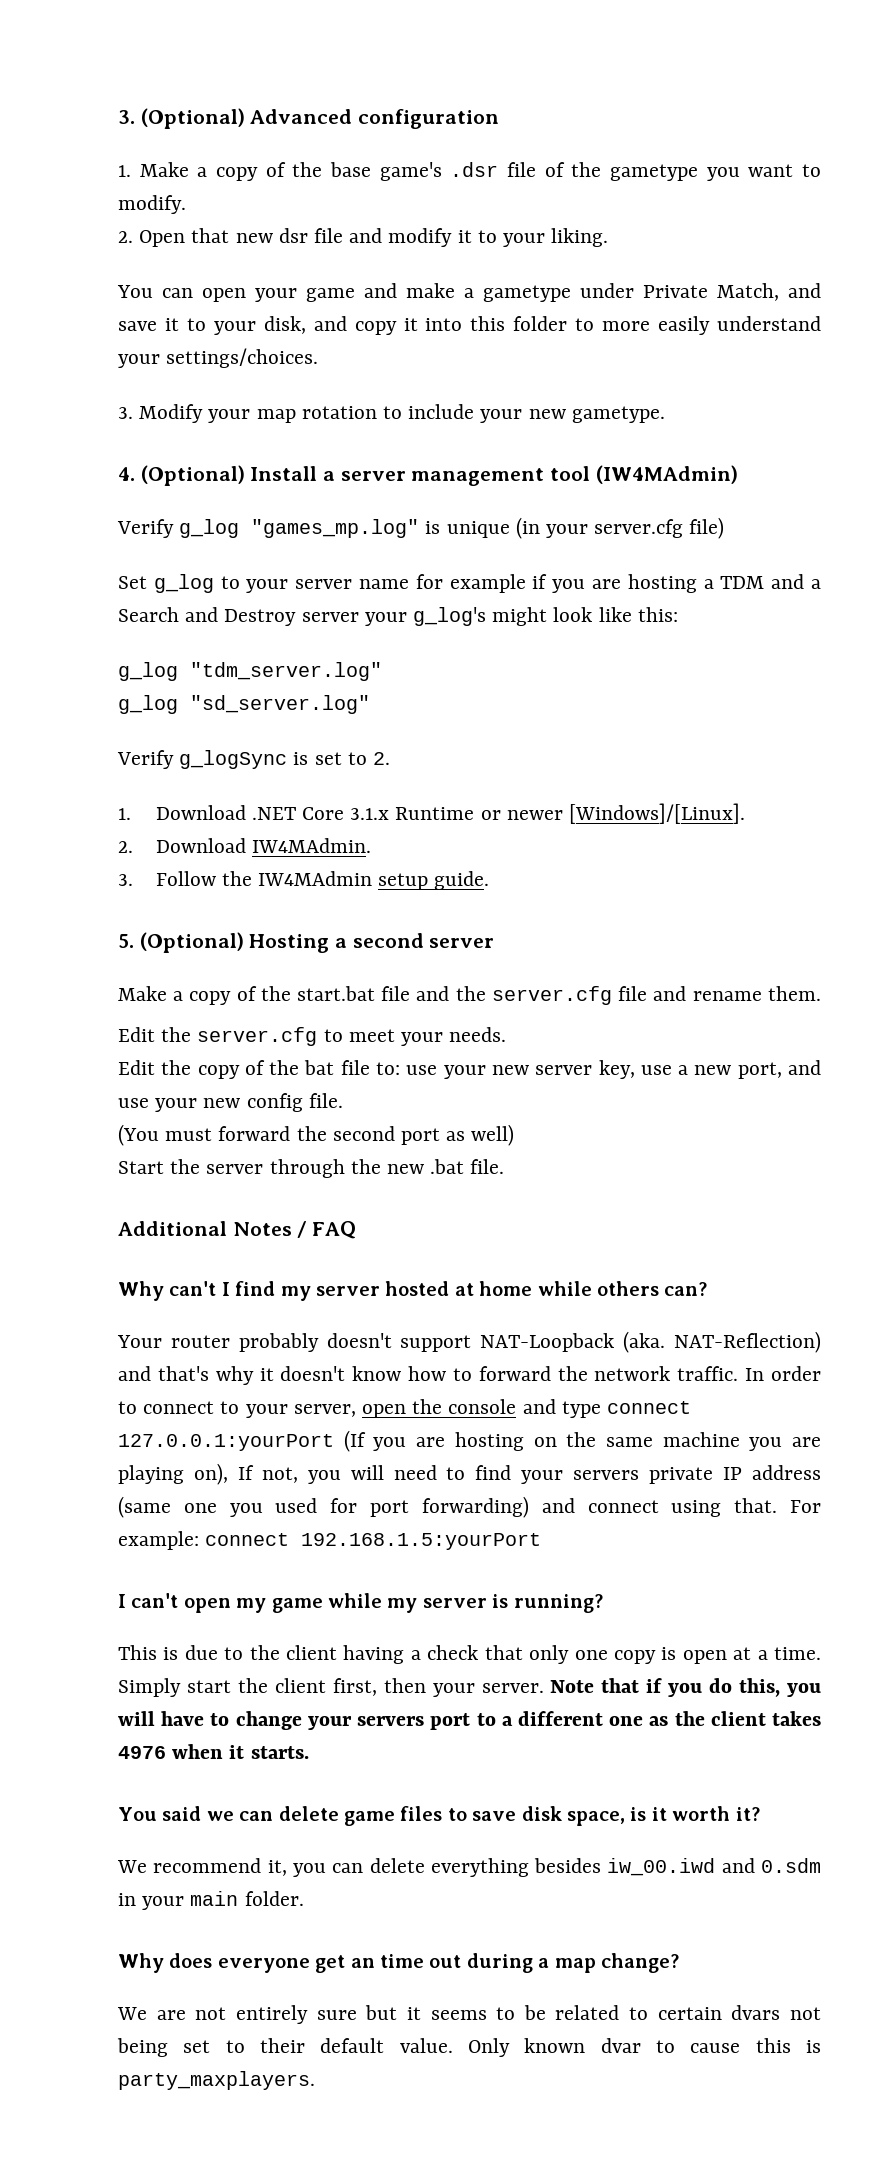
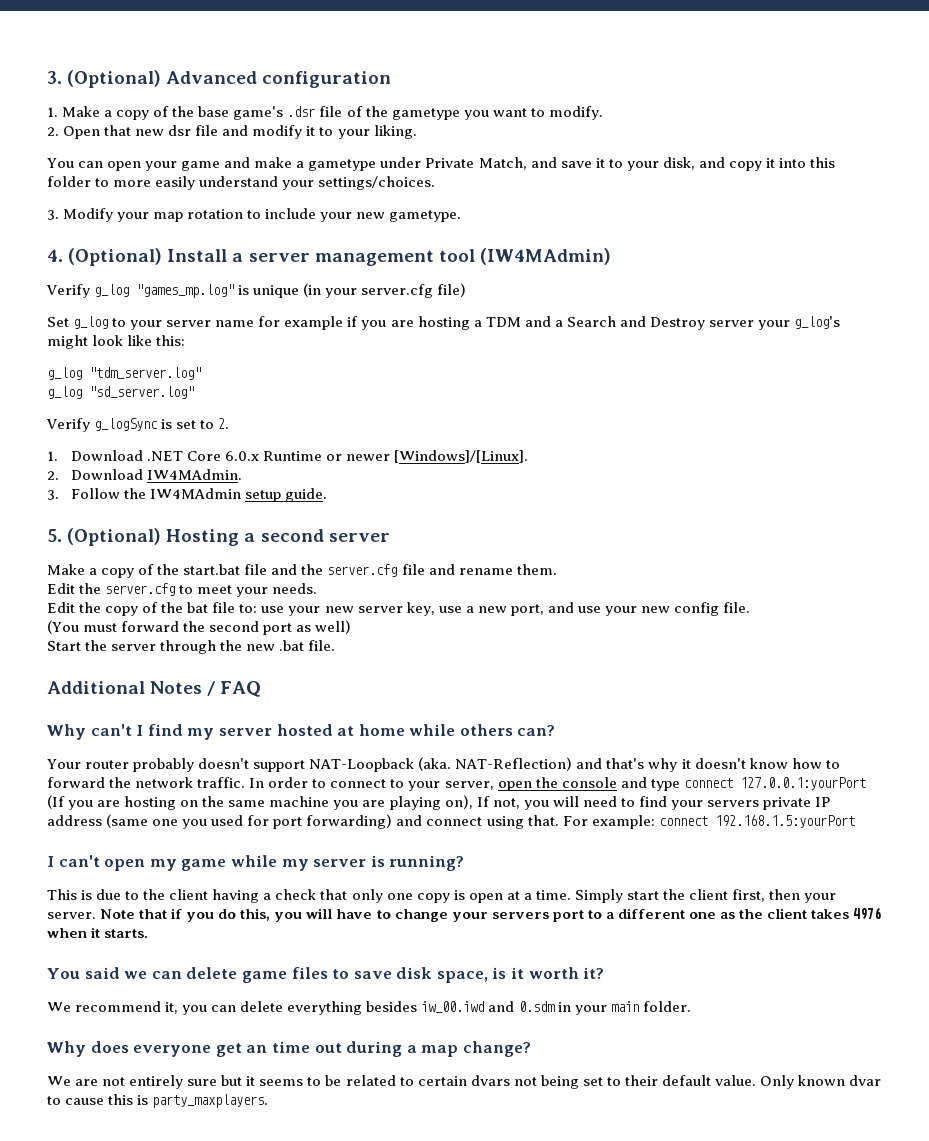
- 1. Download .NET Core 3.1.x Runtime or newer [Windows]/[Linux].
+ 1. Download .NET Core 6.0.x Runtime or newer [Windows]/[Linux].

